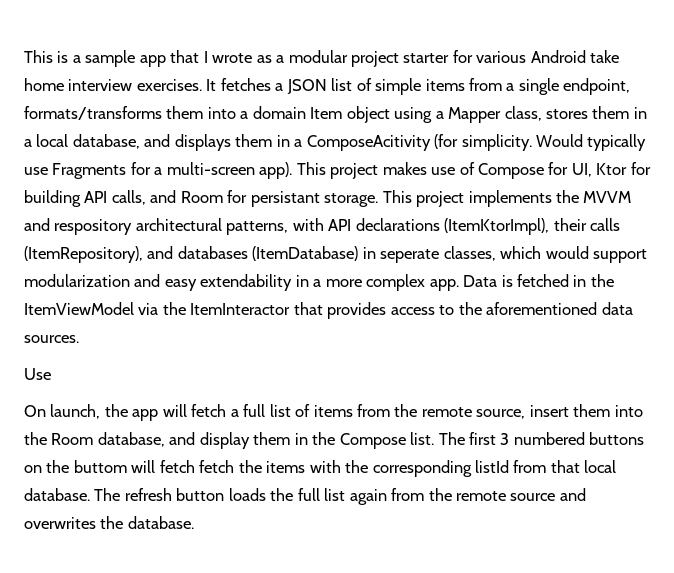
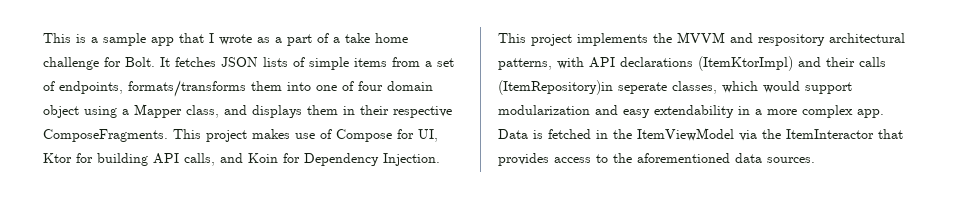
- This is a sample app that I wrote as a modular project starter for various Android take home interview exercises. It fetches a JSON list of simple items from a single endpoint, formats/transforms them into a domain Item object using a Mapper class, stores them in a local database, and displays them in a ComposeAcitivity (for simplicity. Would typically use Fragments for a multi-screen app).
+ This is a sample app that I wrote as a part of a take home challenge for Bolt. It fetches JSON lists of simple items from a set of endpoints, formats/transforms them into one of four domain object using a Mapper class, and displays them in their respective ComposeFragments.
- This project makes use of Compose for UI, Ktor for building API calls, and Room for persistant storage.
+ This project makes use of Compose for UI, Ktor for building API calls, and Koin for Dependency Injection.
- This project implements the MVVM and respository architectural patterns, with API declarations (ItemKtorImpl), their calls (ItemRepository), and databases (ItemDatabase) in seperate classes, which would support modularization and easy extendability in a more complex app.
+ This project implements the MVVM and respository architectural patterns, with API declarations (ItemKtorImpl) and their calls (ItemRepository)in seperate classes, which would support modularization and easy extendability in a more complex app.
- Use
- On launch, the app will fetch a full list of items from the remote source, insert them into the Room database, and display them in the Compose list. The first 3 numbered buttons on the buttom will fetch fetch the items with the corresponding listId from that local database. The refresh button loads the full list again from the remote source and overwrites the database.

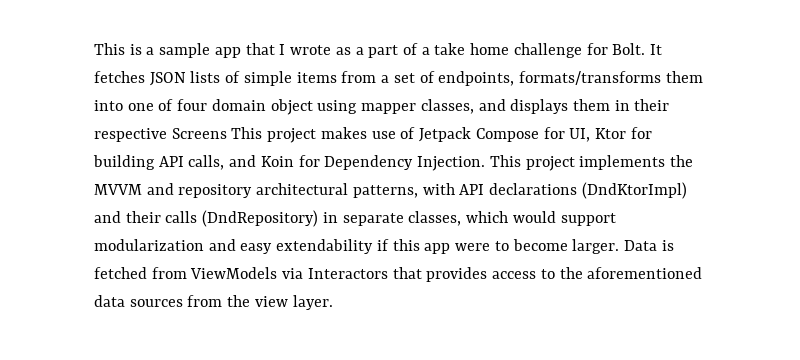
- It fetches JSON lists of simple items from a set of endpoints, formats/transforms them into one of four domain object using a Mapper class, and displays them in their respective ComposeFragments. This project makes use of Compose for UI, Ktor for building API calls, and Koin for Dependency Injection.
+ It fetches JSON lists of simple items from a set of endpoints, formats/transforms them into one of four domain object using mapper classes, and displays them in their respective Screens This project makes use of Jetpack Compose for UI, Ktor for building API calls, and Koin for Dependency Injection.
- This project implements the MVVM and respository architectural patterns, with API declarations (ItemKtorImpl) and their calls (ItemRepository)in seperate classes, which would support modularization and easy extendability in a more complex app. Data is fetched in the ItemViewModel via the ItemInteractor that provides access to the aforementioned data sources.
+ This project implements the MVVM and repository architectural patterns, with API declarations (DndKtorImpl) and their calls (DndRepository) in separate classes, which would support modularization and easy extendability if this app were to become larger. Data is fetched from ViewModels via Interactors that provides access to the aforementioned data sources from the view layer.

